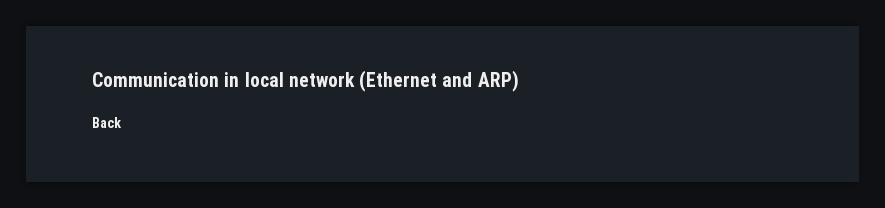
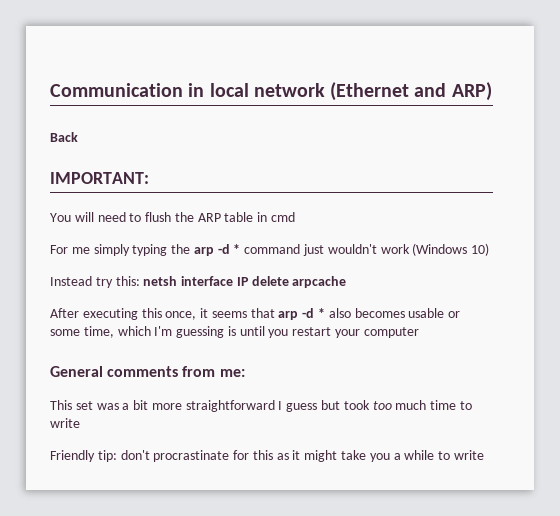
+ IMPORTANT:
+ You will need to flush the ARP table in cmd
+ For me simply typing the arp -d * command just wouldn't work (Windows 10)
+ Instead try this: netsh interface IP delete arpcache
+ After executing this once, it seems that arp -d * also becomes usable or some time, which I'm guessing is until you restart your computer
+ General comments from me:
+ This set was a bit more straightforward I guess but took too much time to write
+ Friendly tip: don't procrastinate for this as it might take you a while to write

